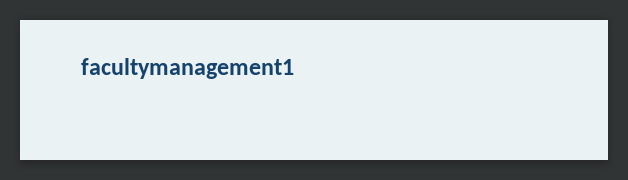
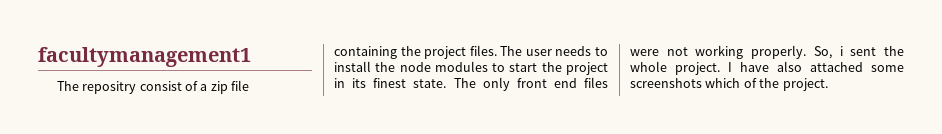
+ The repositry consist of a zip file containing the project files. The user needs to install the node modules to start the project in its finest state. The only front end files were not working properly. So, i sent the whole project. I have also attached some screenshots which of the project.

